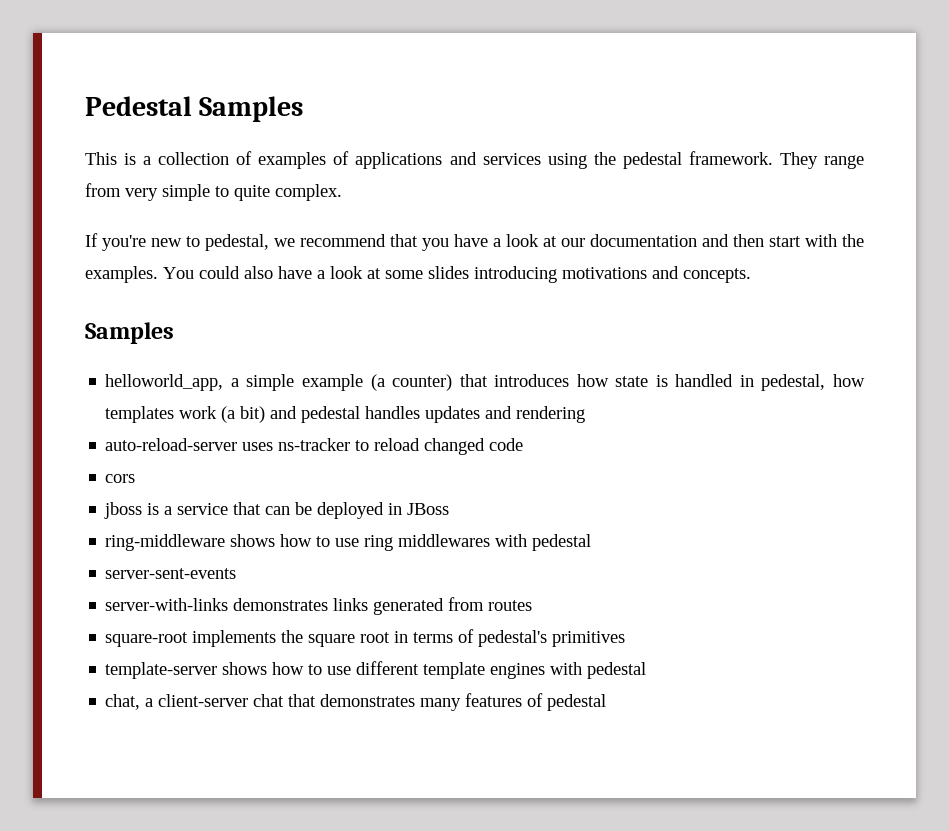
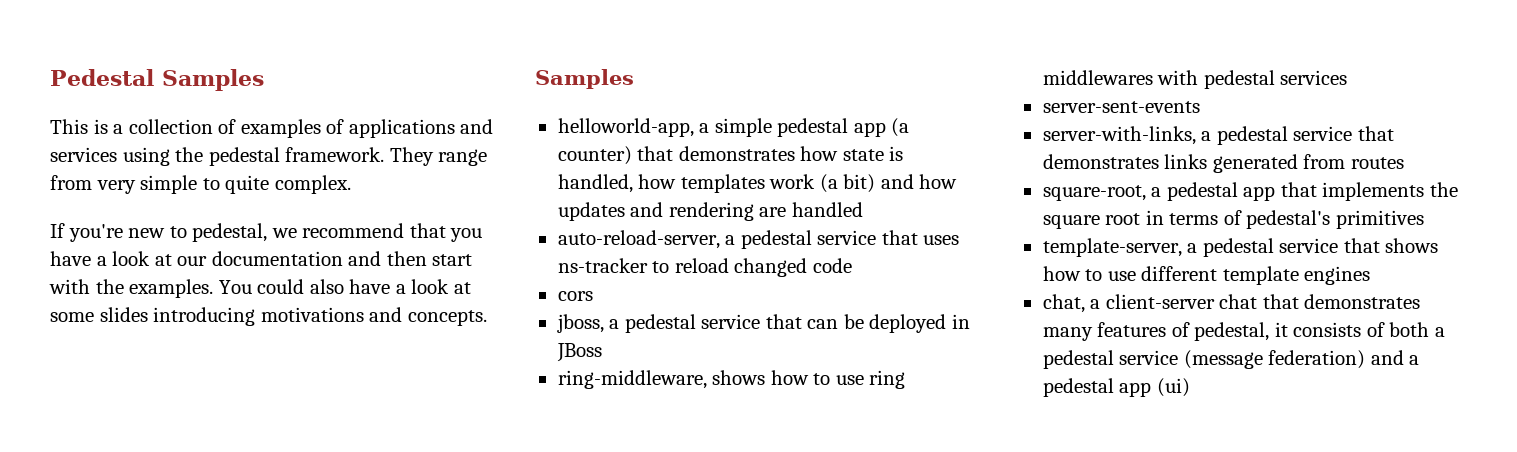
- helloworld_app, a simple example (a counter) that introduces how state is handled in pedestal, how templates work (a bit) and pedestal handles updates and rendering
- auto-reload-server uses ns-tracker to reload changed code
+ helloworld-app, a simple pedestal app (a counter) that demonstrates how state is handled, how templates work (a bit) and how updates and rendering are handled
+ auto-reload-server, a pedestal service that uses ns-tracker to reload changed code
- jboss is a service that can be deployed in JBoss
+ jboss, a pedestal service that can be deployed in JBoss
- ring-middleware shows how to use ring middlewares with pedestal
+ ring-middleware, shows how to use ring middlewares with pedestal services
- server-with-links demonstrates links generated from routes
+ server-with-links, a pedestal service that demonstrates links generated from routes
- square-root implements the square root in terms of pedestal's primitives
+ square-root, a pedestal app that implements the square root in terms of pedestal's primitives
- template-server shows how to use different template engines with pedestal
+ template-server, a pedestal service that shows how to use different template engines
- chat, a client-server chat that demonstrates many features of pedestal
+ chat, a client-server chat that demonstrates many features of pedestal, it consists of both a pedestal service (message federation) and a pedestal app (ui)

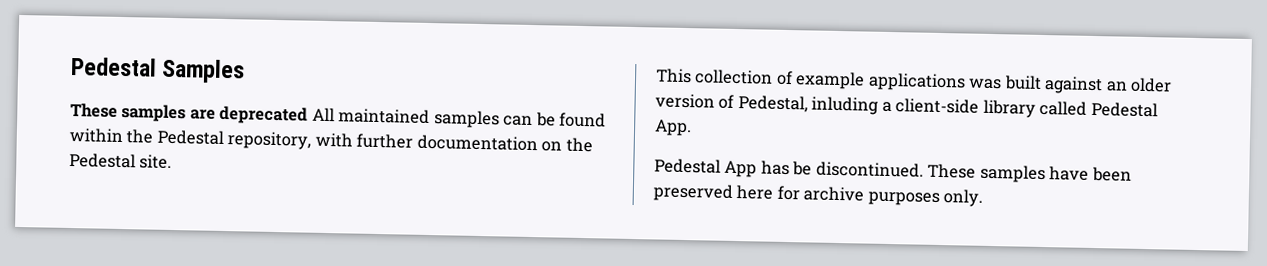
- This is a collection of examples of applications and services using the pedestal framework. They range from very simple to quite complex.
- If you're new to pedestal, we recommend that you have a look at our documentation and then start with the examples. You could also have a look at some slides introducing motivations and concepts.
- Samples
- helloworld-app, a simple pedestal app (a counter) that demonstrates how state is handled, how templates work (a bit) and how updates and rendering are handled
- auto-reload-server, a pedestal service that uses ns-tracker to reload changed code
- cors
- jboss, a pedestal service that can be deployed in JBoss
- ring-middleware, shows how to use ring middlewares with pedestal services
- server-sent-events
- server-with-links, a pedestal service that demonstrates links generated from routes
- square-root, a pedestal app that implements the square root in terms of pedestal's primitives
- template-server, a pedestal service that shows how to use different template engines
- chat, a client-server chat that demonstrates many features of pedestal, it consists of both a pedestal service (message federation) and a pedestal app (ui)
+ These samples are deprecated All maintained samples can be found within the Pedestal repository, with further documentation on the Pedestal site.
+ This collection of example applications was built against an older version of Pedestal, inluding a client-side library called Pedestal App.
+ Pedestal App has be discontinued. These samples have been preserved here for archive purposes only.

